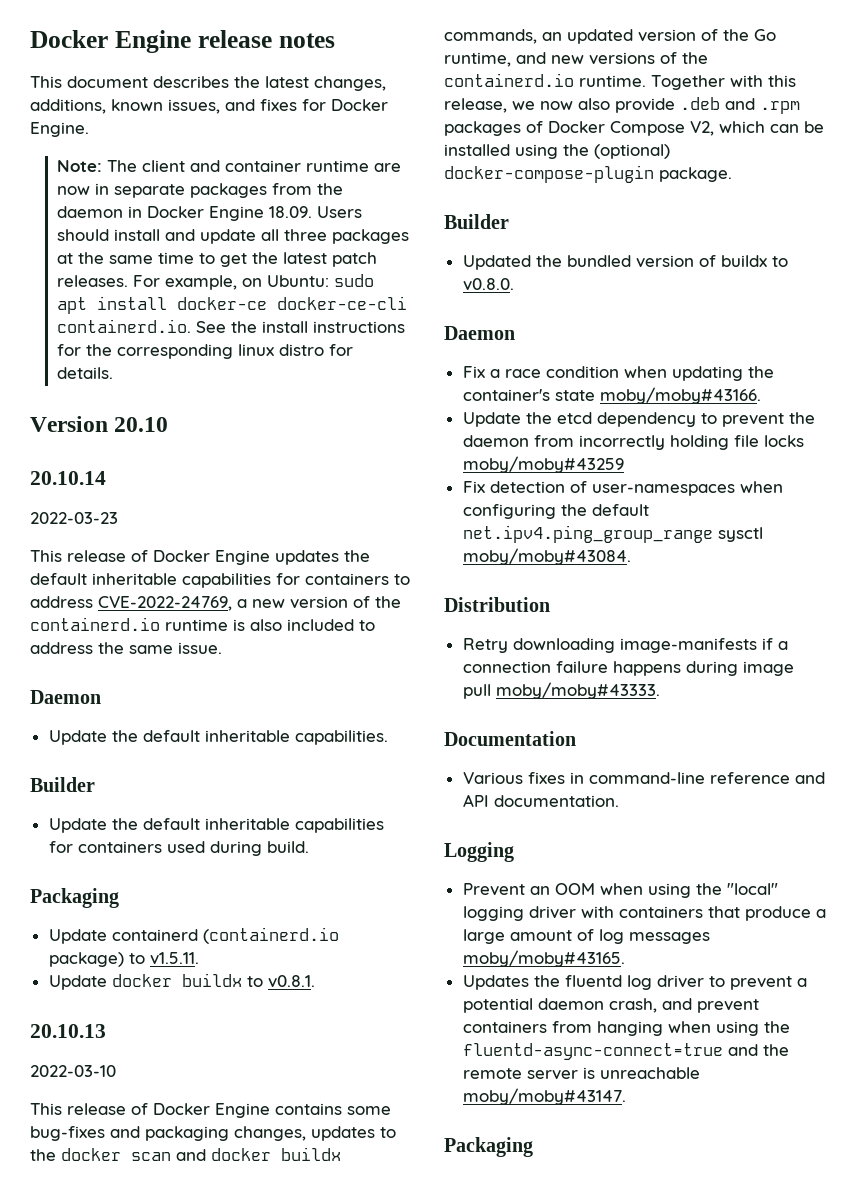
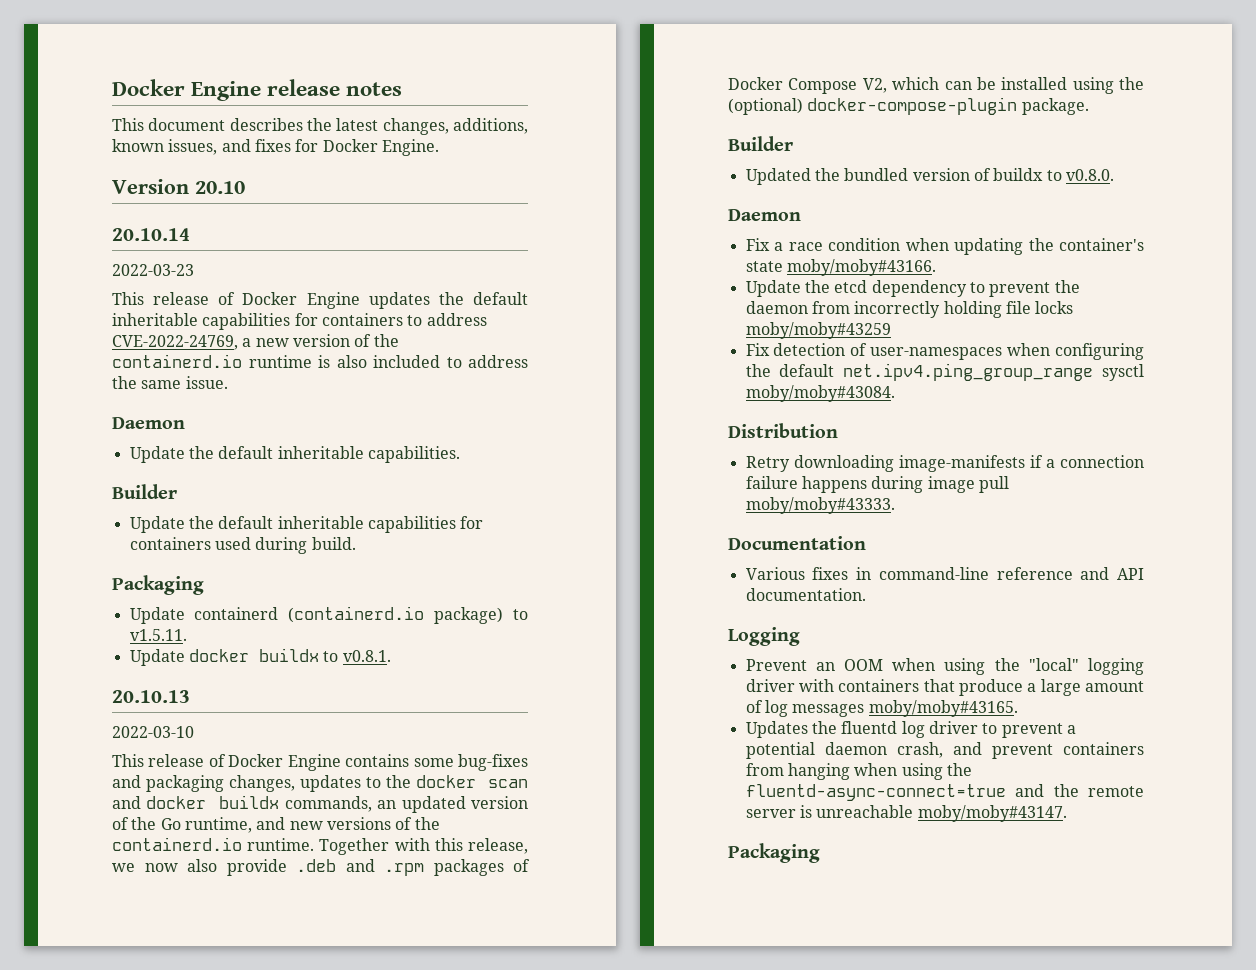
- Note: The client and container runtime are now in separate packages from the daemon in Docker Engine 18.09. Users should install and update all three packages at the same time to get the latest patch releases. For example, on Ubuntu: sudo apt install docker-ce docker-ce-cli containerd.io. See the install instructions for the corresponding linux distro for details.

